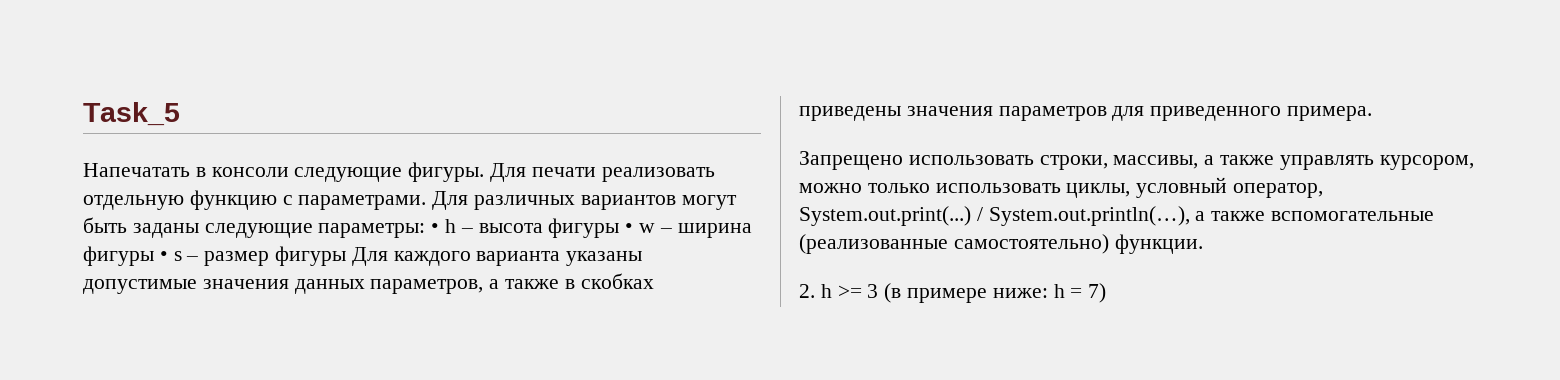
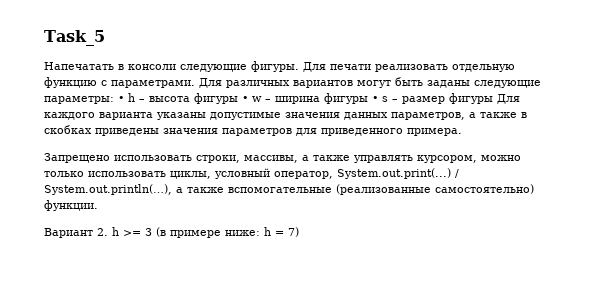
- 2. h >= 3 (в примере ниже: h = 7)
+ Вариант 2. h >= 3 (в примере ниже: h = 7)

